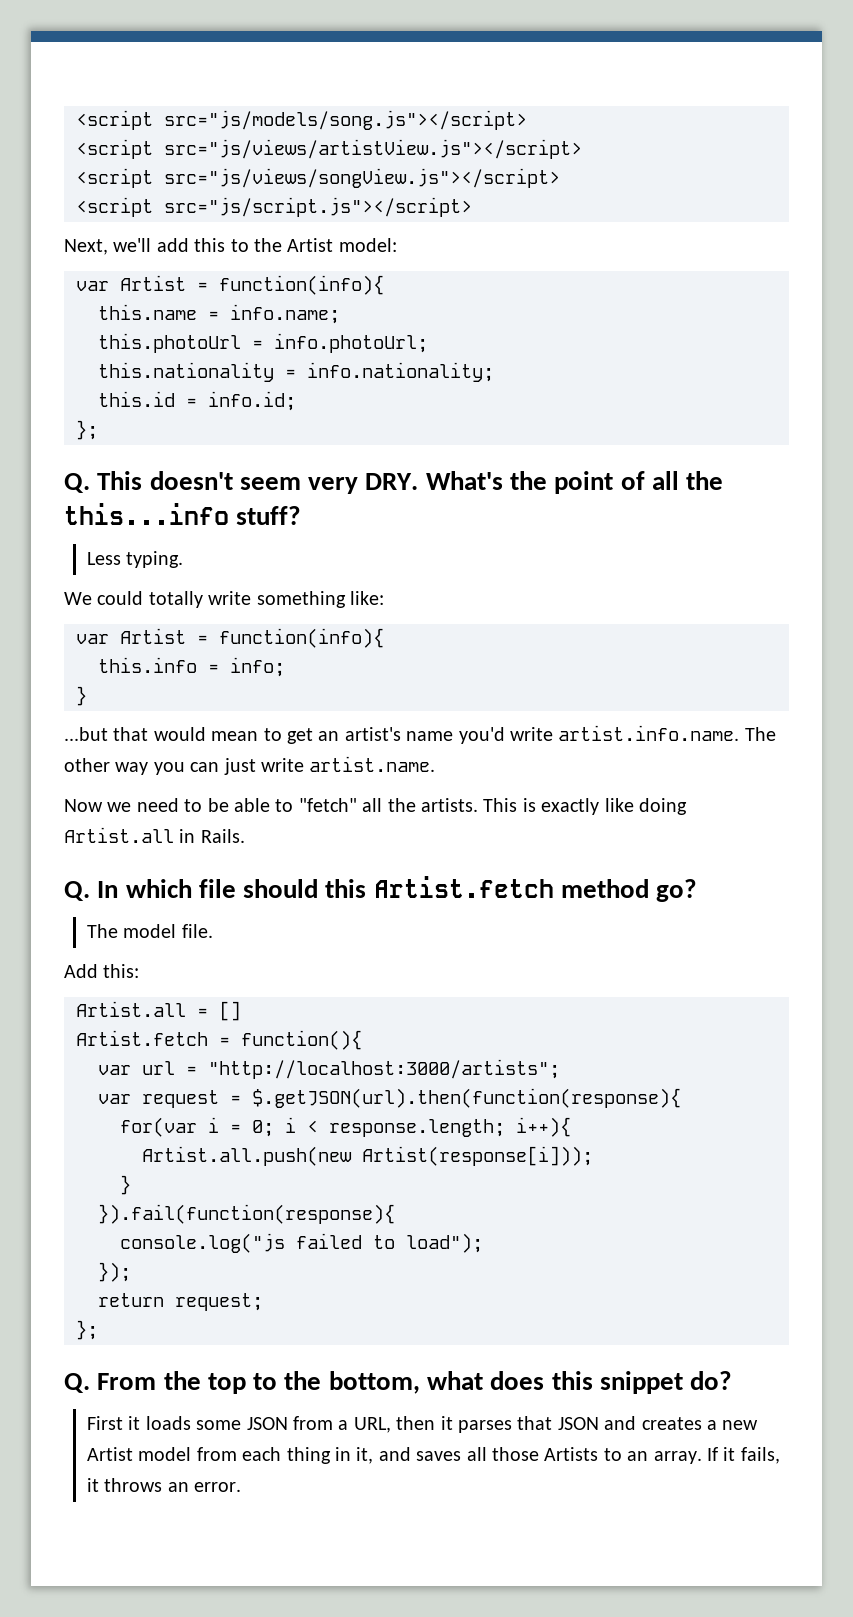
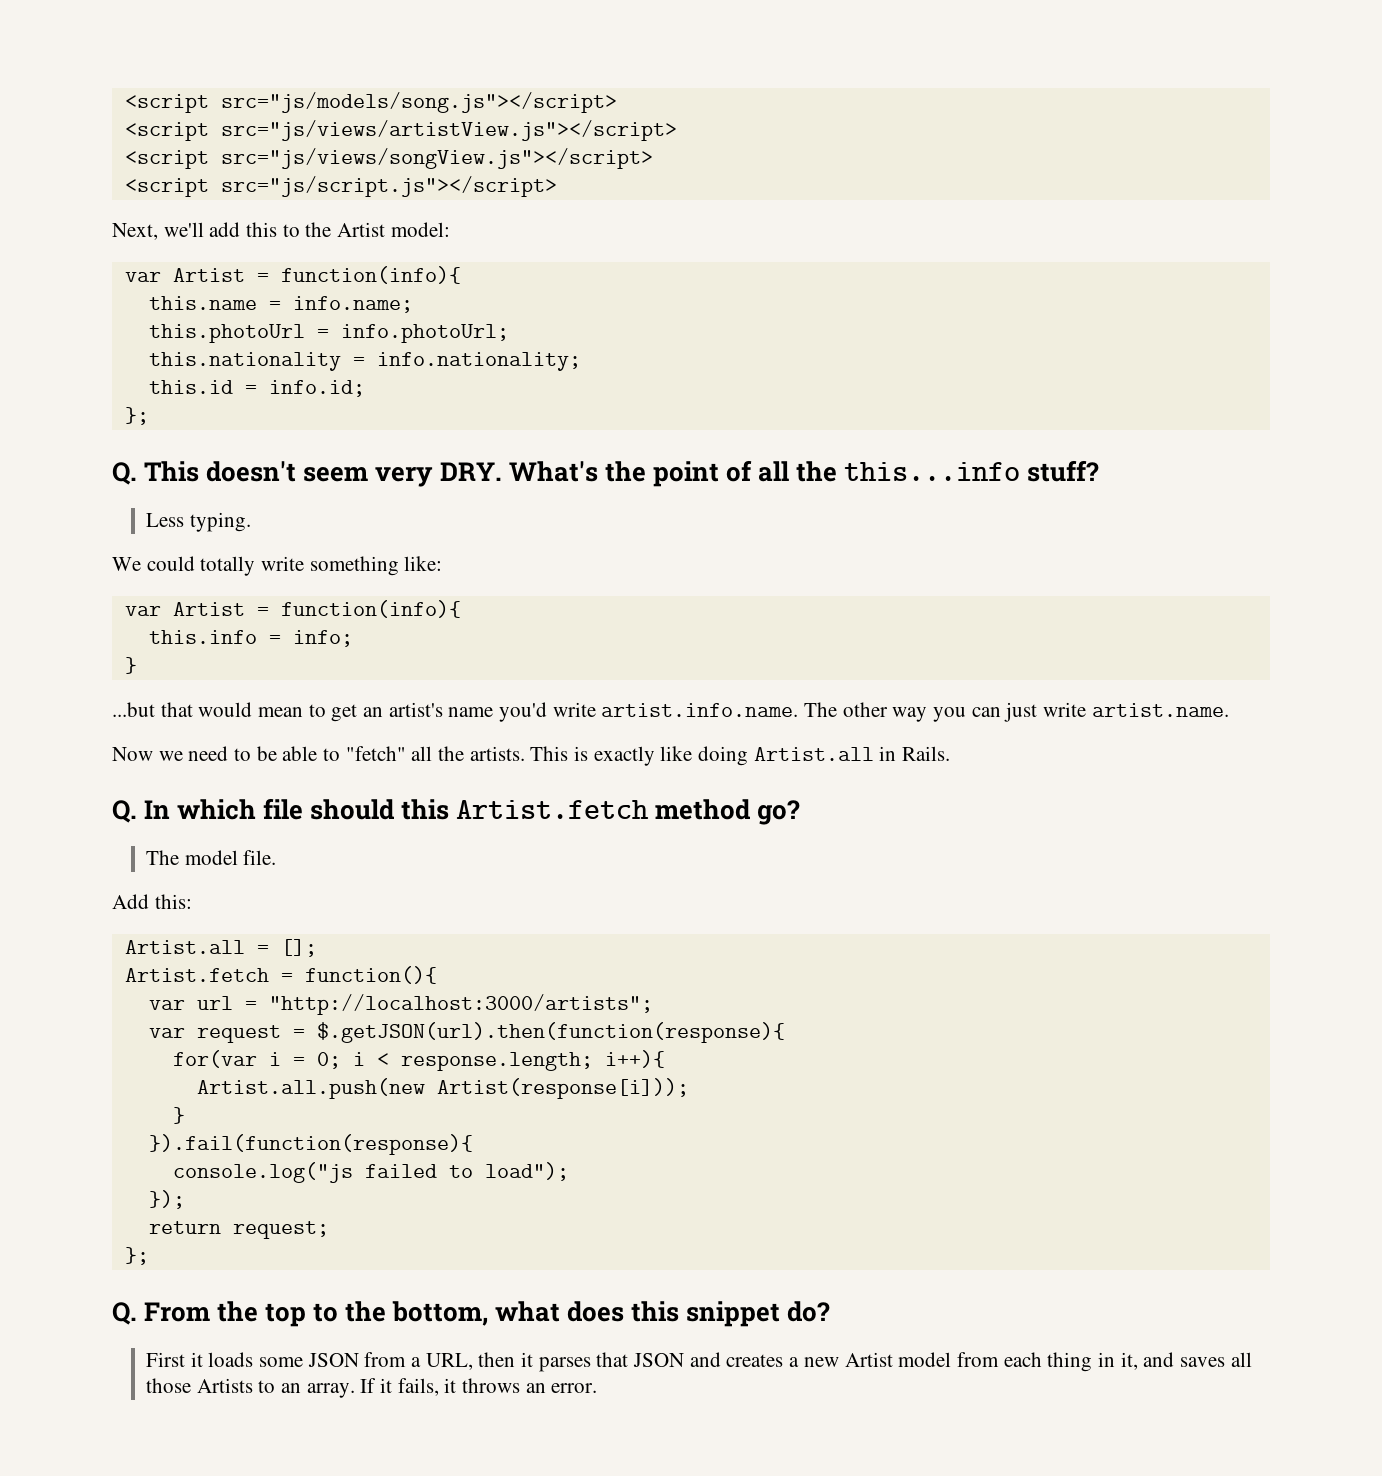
- Artist.all = []
+ Artist.all = [];

